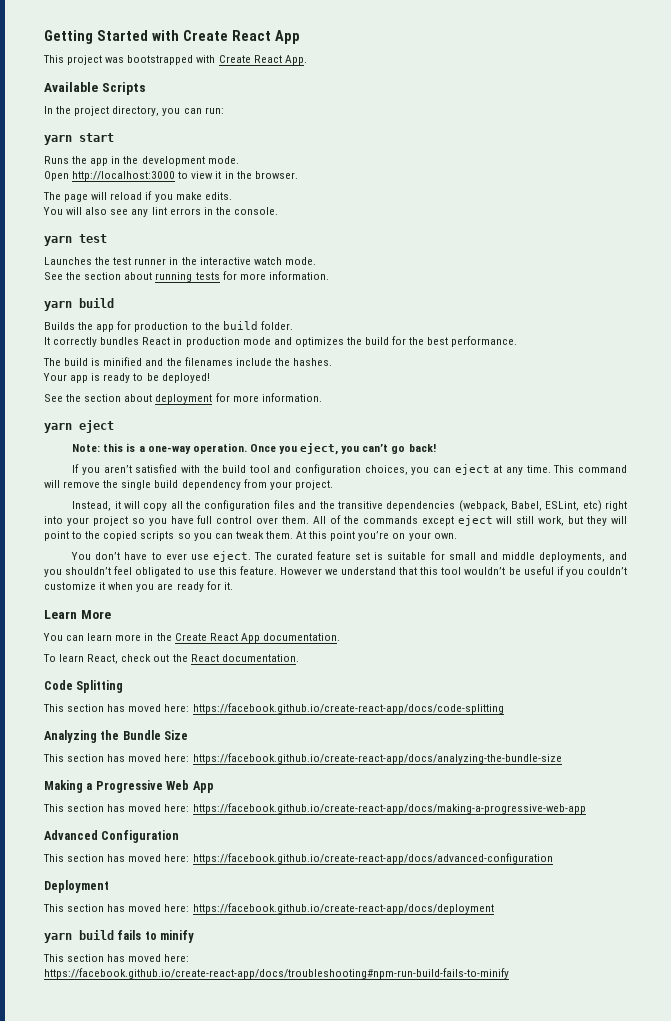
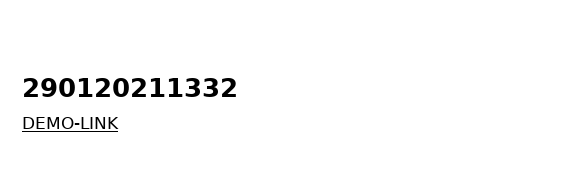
- Getting Started with Create React App
- This project was bootstrapped with Create React App.
- Available Scripts
- In the project directory, you can run:
- yarn start
- Runs the app in the development mode.
- Open http://localhost:3000 to view it in the browser.
- The page will reload if you make edits.
- You will also see any lint errors in the console.
- yarn test
- Launches the test runner in the interactive watch mode.
- See the section about running tests for more information.
- yarn build
- Builds the app for production to the build folder.
- It correctly bundles React in production mode and optimizes the build for the best performance.
- The build is minified and the filenames include the hashes.
- Your app is ready to be deployed!
- See the section about deployment for more information.
- yarn eject
- Note: this is a one-way operation. Once you eject, you can’t go back!
- If you aren’t satisfied with the build tool and configuration choices, you can eject at any time. This command will remove the single build dependency from your project.
- Instead, it will copy all the configuration files and the transitive dependencies (webpack, Babel, ESLint, etc) right into your project so you have full control over them. All of the commands except eject will still work, but they will point to the copied scripts so you can tweak them. At this point you’re on your own.
- You don’t have to ever use eject. The curated feature set is suitable for small and middle deployments, and you shouldn’t feel obligated to use this feature. However we understand that this tool wouldn’t be useful if you couldn’t customize it when you are ready for it.
- Learn More
- You can learn more in the Create React App documentation.
- To learn React, check out the React documentation.
- Code Splitting
- This section has moved here: https://facebook.github.io/create-react-app/docs/code-splitting
- Analyzing the Bundle Size
- This section has moved here: https://facebook.github.io/create-react-app/docs/analyzing-the-bundle-size
- Making a Progressive Web App
- This section has moved here: https://facebook.github.io/create-react-app/docs/making-a-progressive-web-app
- Advanced Configuration
- This section has moved here: https://facebook.github.io/create-react-app/docs/advanced-configuration
- Deployment
- This section has moved here: https://facebook.github.io/create-react-app/docs/deployment
- yarn build fails to minify
- This section has moved here: https://facebook.github.io/create-react-app/docs/troubleshooting#npm-run-build-fails-to-minify
+ 290120211332
+ DEMO-LINK

